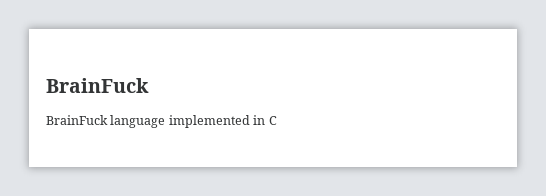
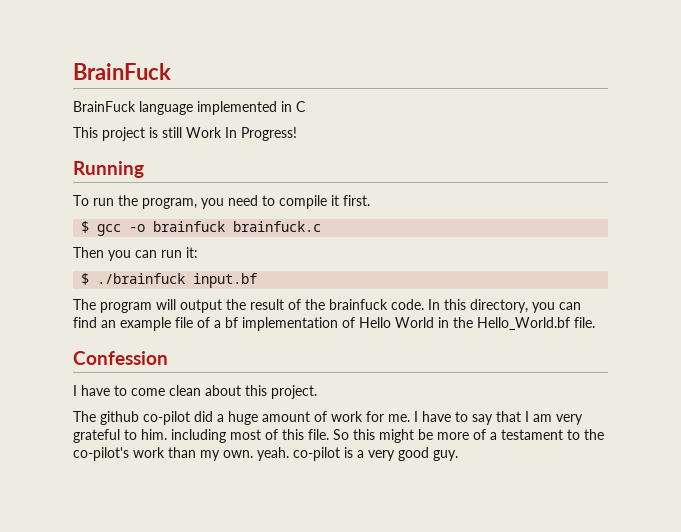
+ This project is still Work In Progress!
+ Running
+ To run the program, you need to compile it first.
+ $ gcc -o brainfuck brainfuck.c
+ Then you can run it:
+ $ ./brainfuck input.bf
+ The program will output the result of the brainfuck code. In this directory, you can find an example file of a bf implementation of Hello World in the Hello_World.bf file.
+ Confession
+ I have to come clean about this project.
+ The github co-pilot did a huge amount of work for me. I have to say that I am very grateful to him. including most of this file. So this might be more of a testament to the co-pilot's work than my own. yeah. co-pilot is a very good guy.

